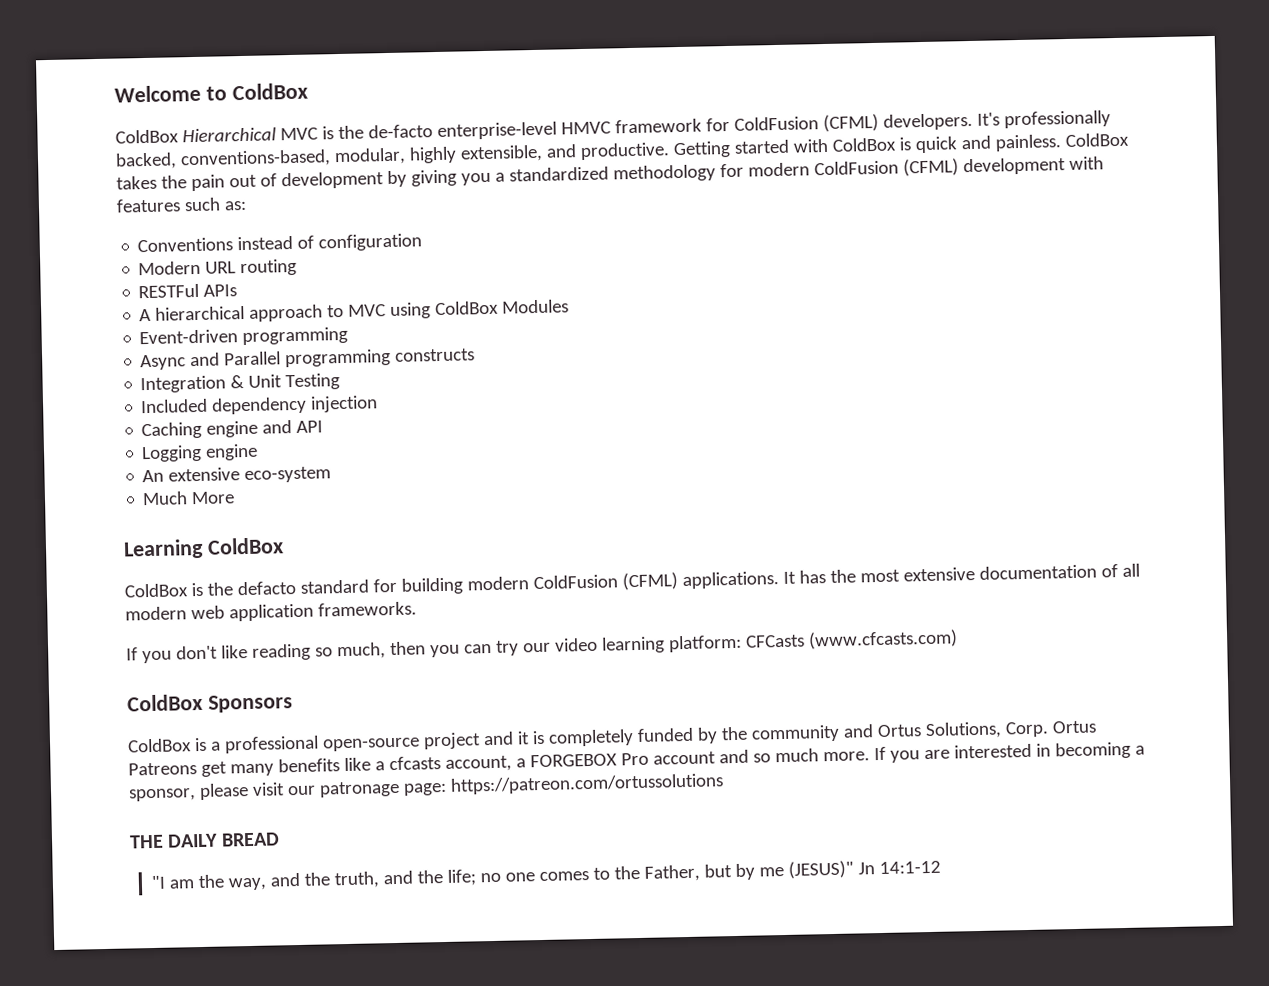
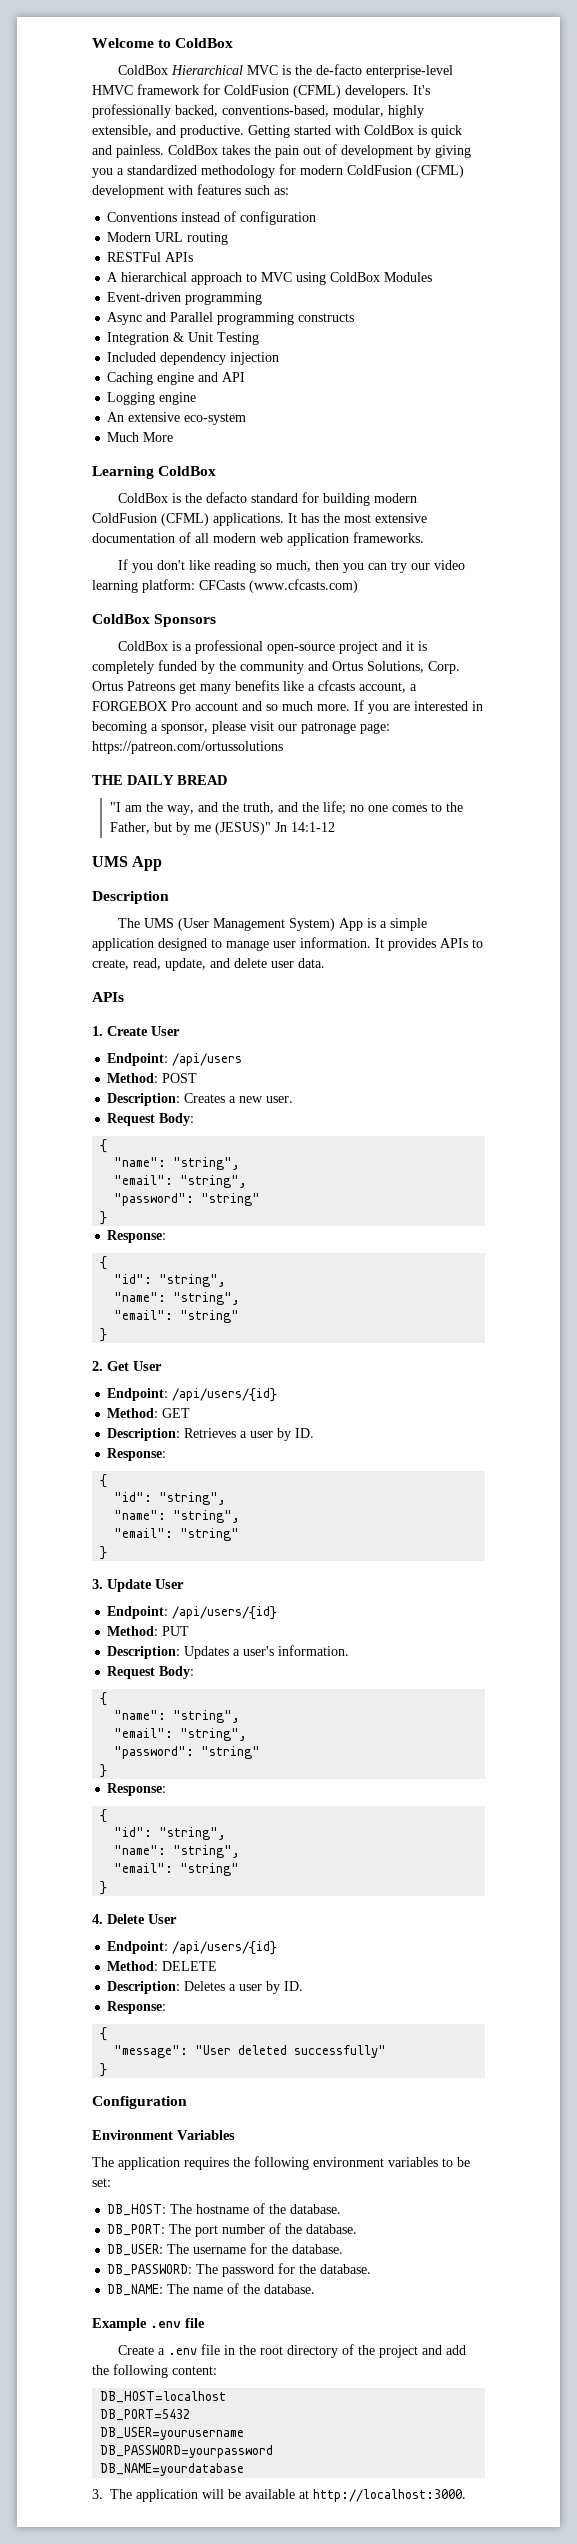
+ UMS App
+ Description
+ The UMS (User Management System) App is a simple application designed to manage user information. It provides APIs to create, read, update, and delete user data.
+ APIs
+ 1. Create User
+ Endpoint: /api/users
+ Method: POST
+ Description: Creates a new user.
+ Request Body:
+ {
+ "name": "string",
+ "email": "string",
+ "password": "string"
+ }
+ Response:
+ {
+ "id": "string",
+ "name": "string",
+ "email": "string"
+ }
+ 2. Get User
+ Endpoint: /api/users/{id}
+ Method: GET
+ Description: Retrieves a user by ID.
+ Response:
+ {
+ "id": "string",
+ "name": "string",
+ "email": "string"
+ }
+ 3. Update User
+ Endpoint: /api/users/{id}
+ Method: PUT
+ Description: Updates a user's information.
+ Request Body:
+ {
+ "name": "string",
+ "email": "string",
+ "password": "string"
+ }
+ Response:
+ {
+ "id": "string",
+ "name": "string",
+ "email": "string"
+ }
+ 4. Delete User
+ Endpoint: /api/users/{id}
+ Method: DELETE
+ Description: Deletes a user by ID.
+ Response:
+ {
+ "message": "User deleted successfully"
+ }
+ Configuration
+ Environment Variables
+ The application requires the following environment variables to be set:
+ DB_HOST: The hostname of the database.
+ DB_PORT: The port number of the database.
+ DB_USER: The username for the database.
+ DB_PASSWORD: The password for the database.
+ DB_NAME: The name of the database.
+ Example .env file
+ Create a .env file in the root directory of the project and add the following content:
+ DB_HOST=localhost
+ DB_PORT=5432
+ DB_USER=yourusername
+ DB_PASSWORD=yourpassword
+ DB_NAME=yourdatabase
+ 3. The application will be available at http://localhost:3000.

